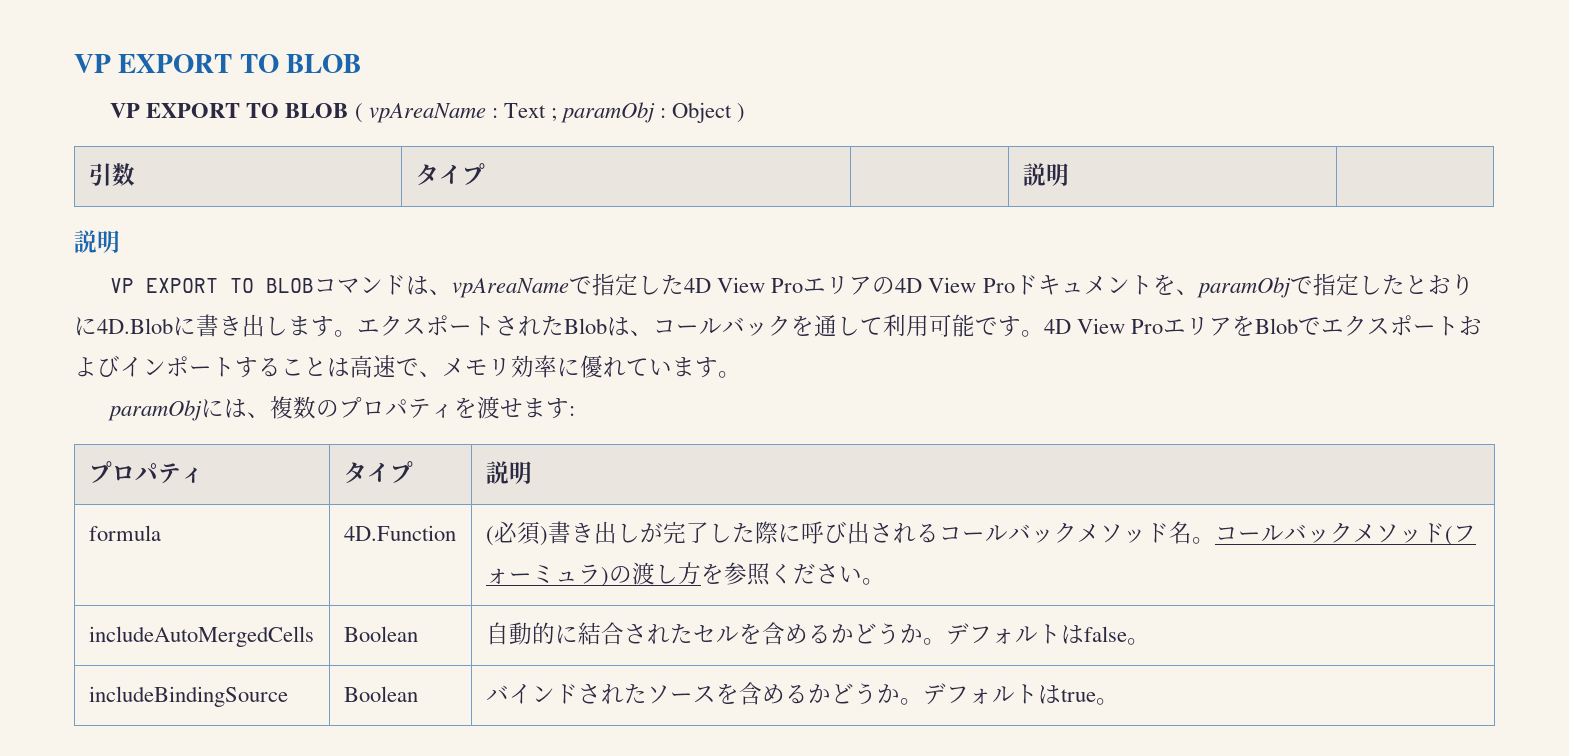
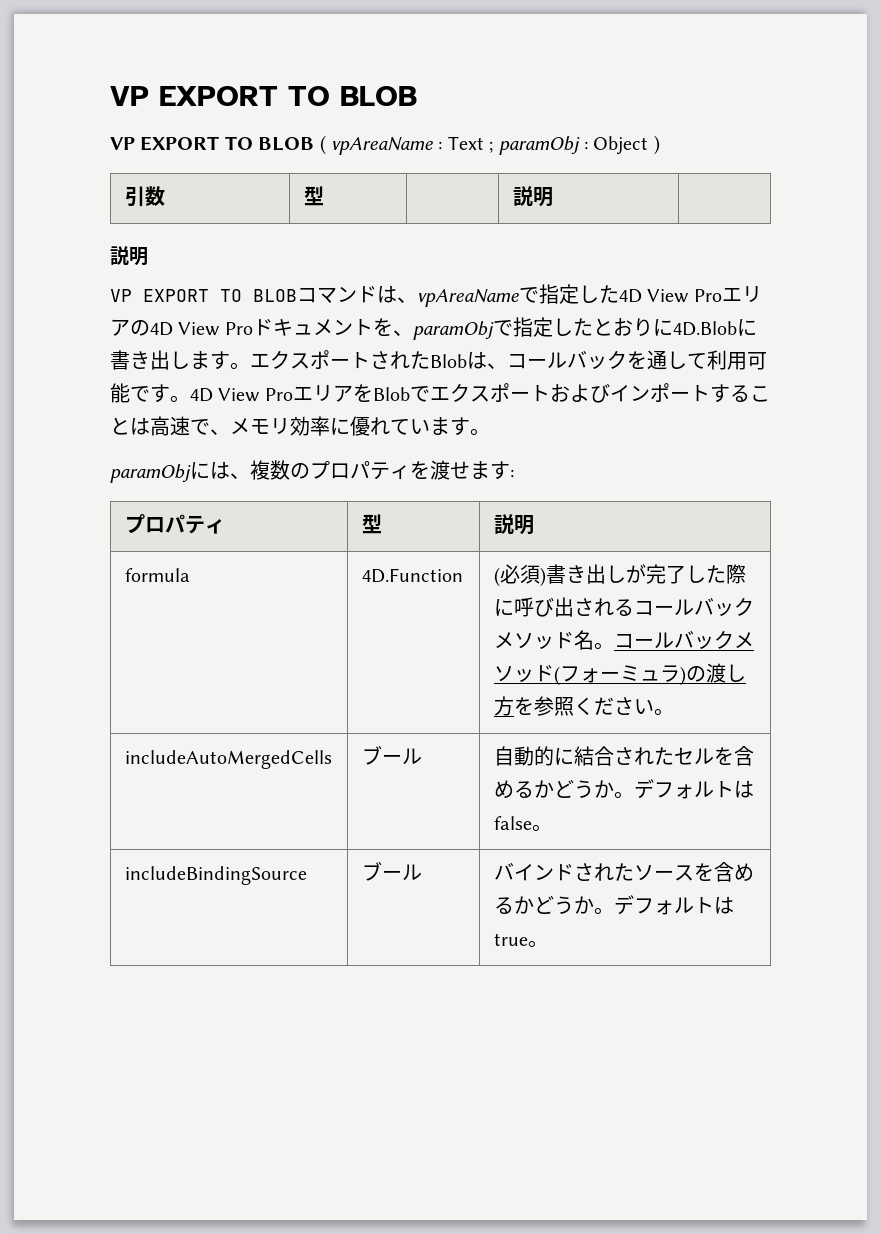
- 引数 | タイプ | | 説明 |
+ 引数 | 型 | | 説明 |
- プロパティ | タイプ | 説明
+ プロパティ | 型 | 説明
- includeAutoMergedCells | Boolean | 自動的に結合されたセルを含めるかどうか。デフォルトはfalse。
+ includeAutoMergedCells | ブール | 自動的に結合されたセルを含めるかどうか。デフォルトはfalse。
- includeBindingSource | Boolean | バインドされたソースを含めるかどうか。デフォルトはtrue。
+ includeBindingSource | ブール | バインドされたソースを含めるかどうか。デフォルトはtrue。

